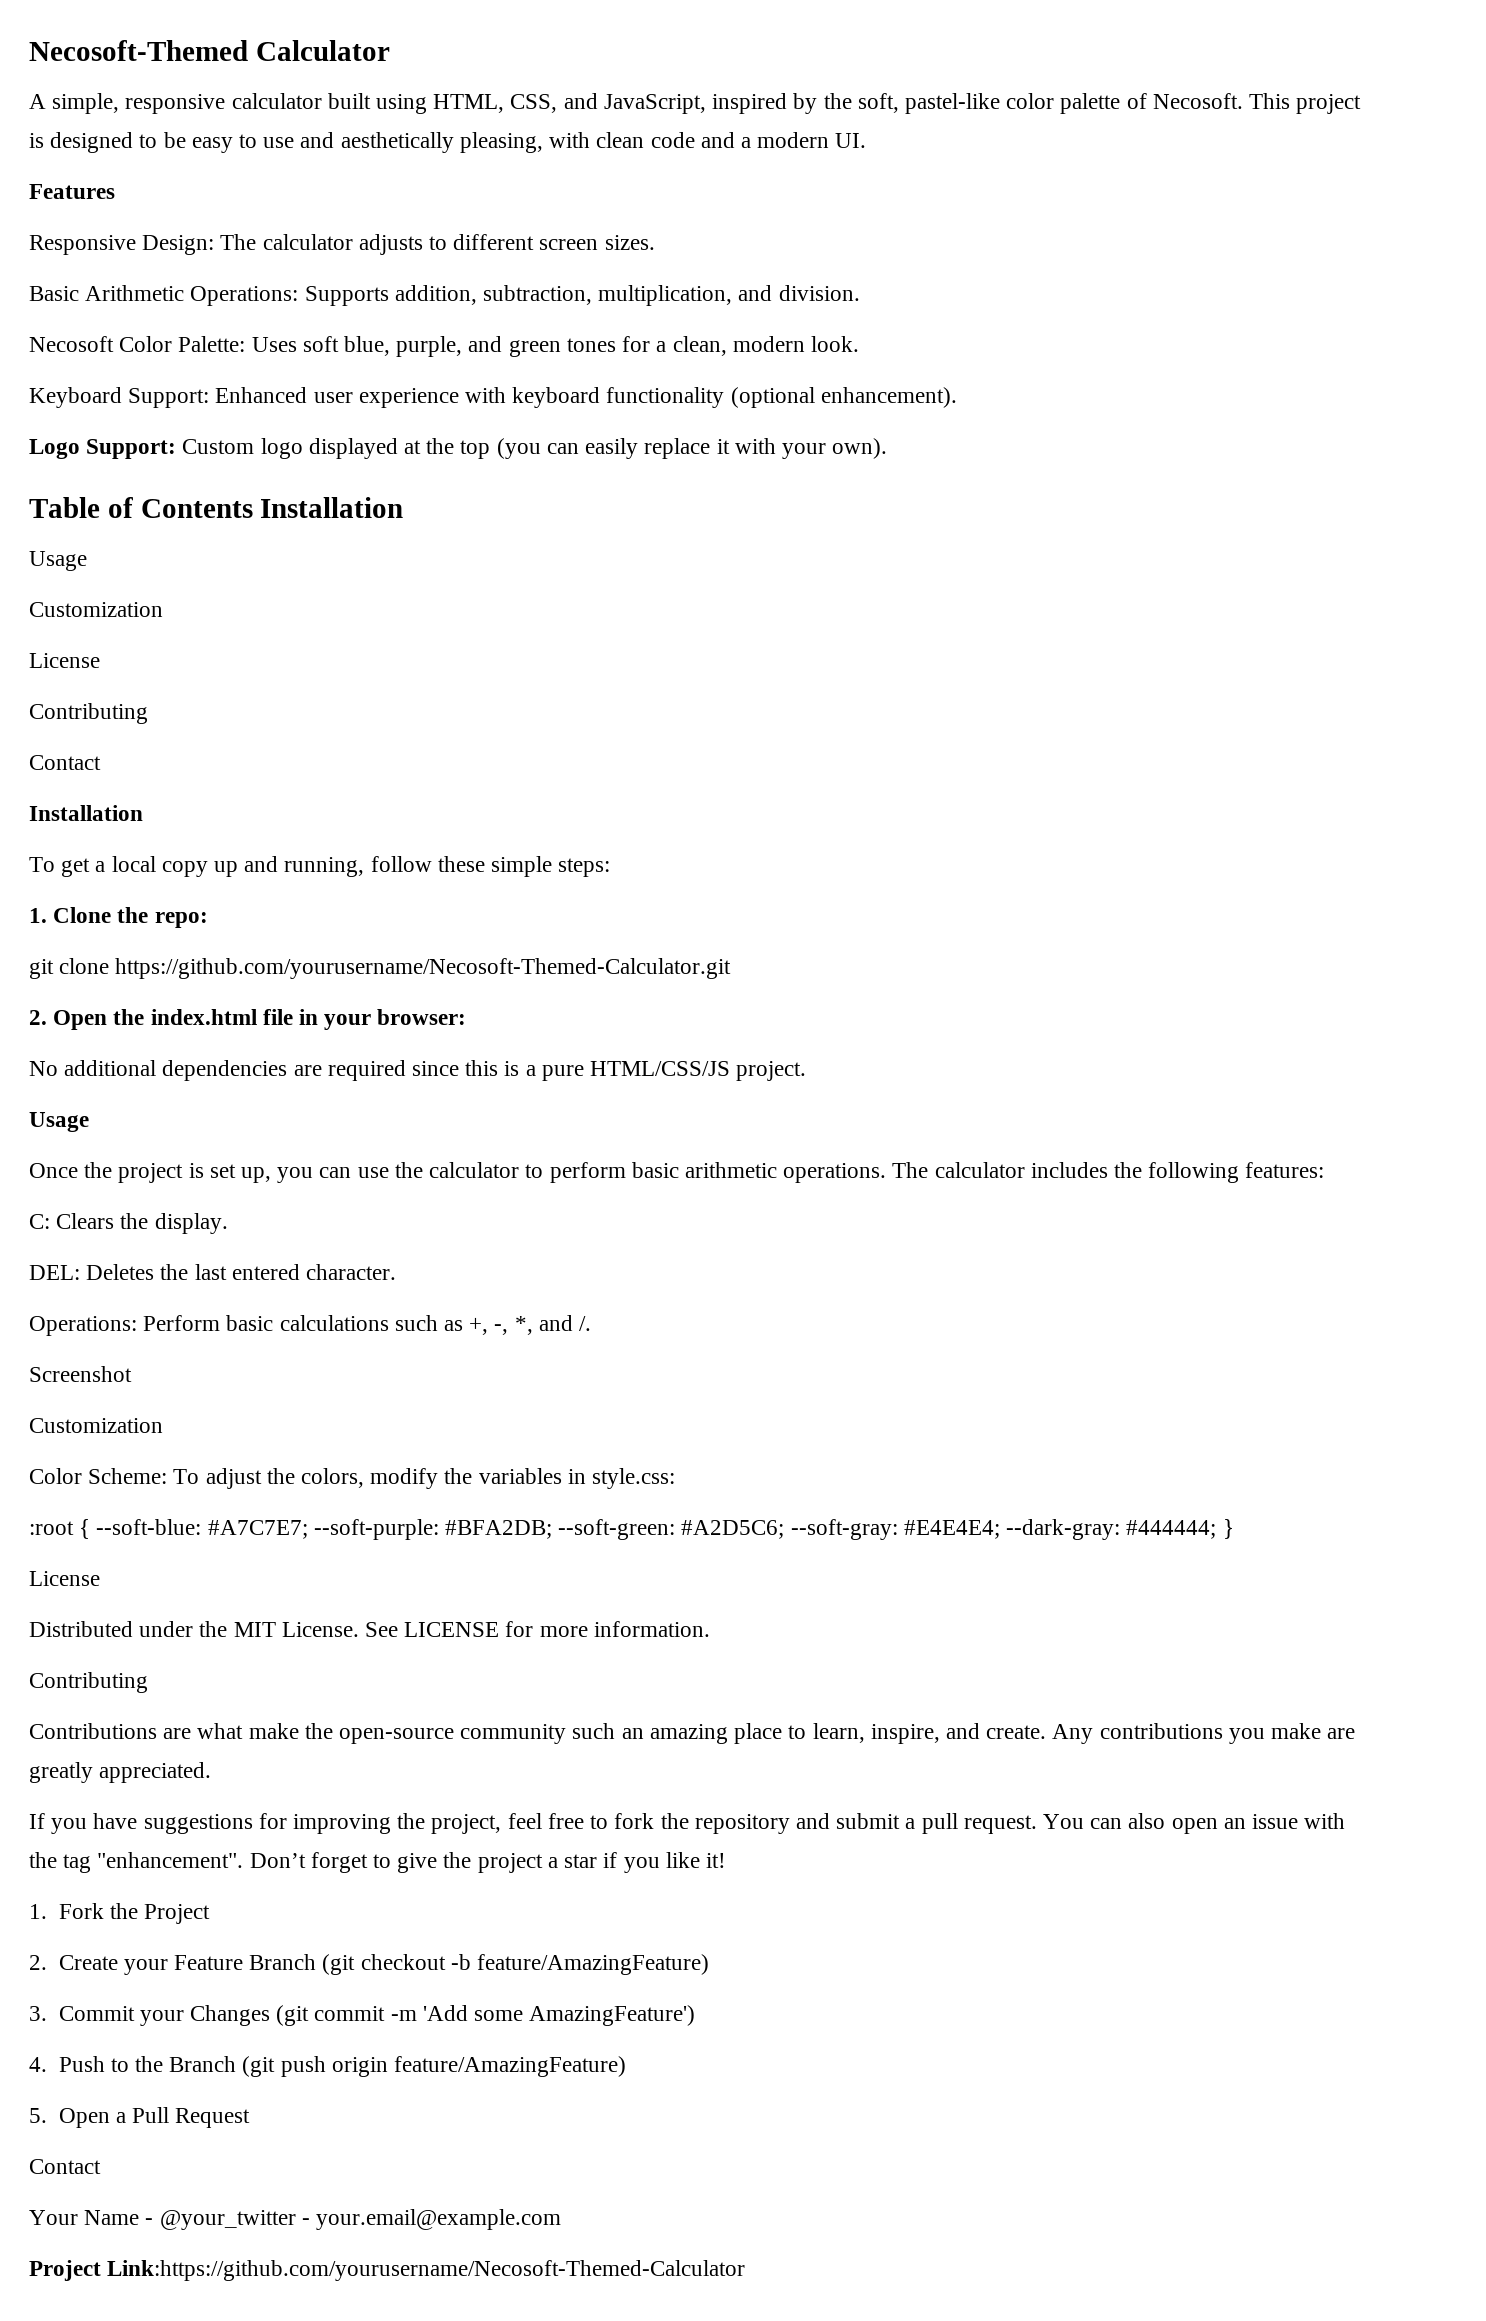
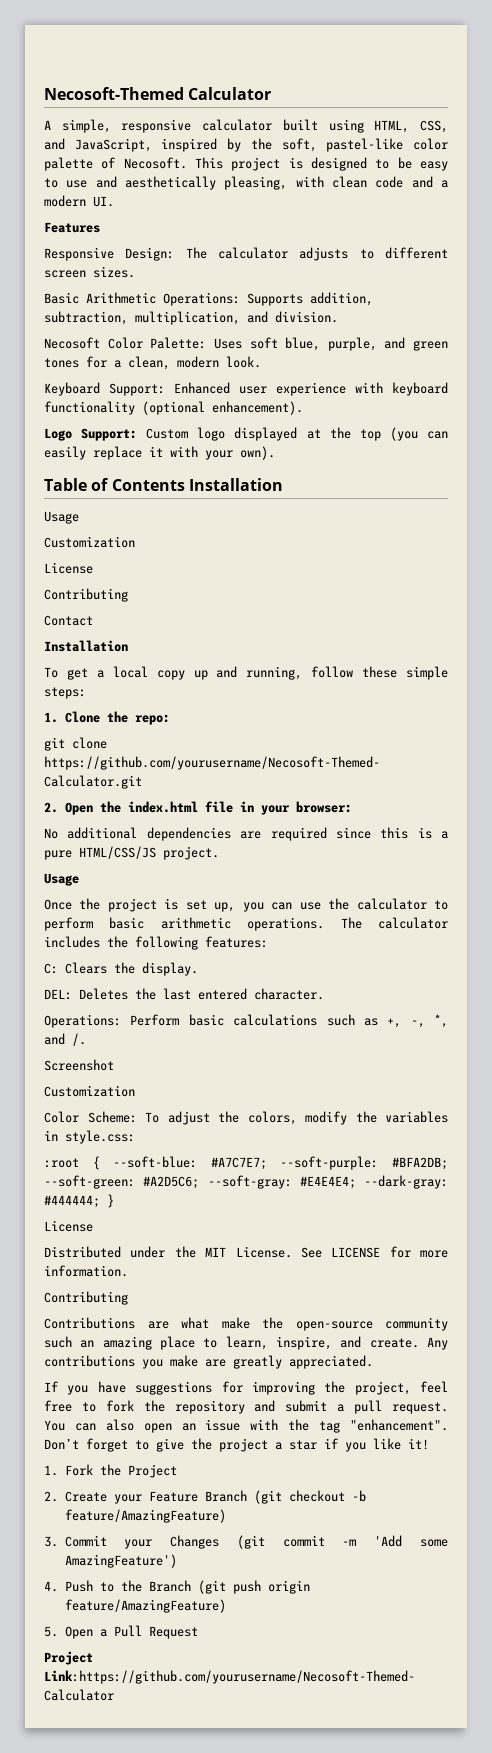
  5. Open a Pull Request
- Contact
- Your Name - @your_twitter - your.email@example.com

